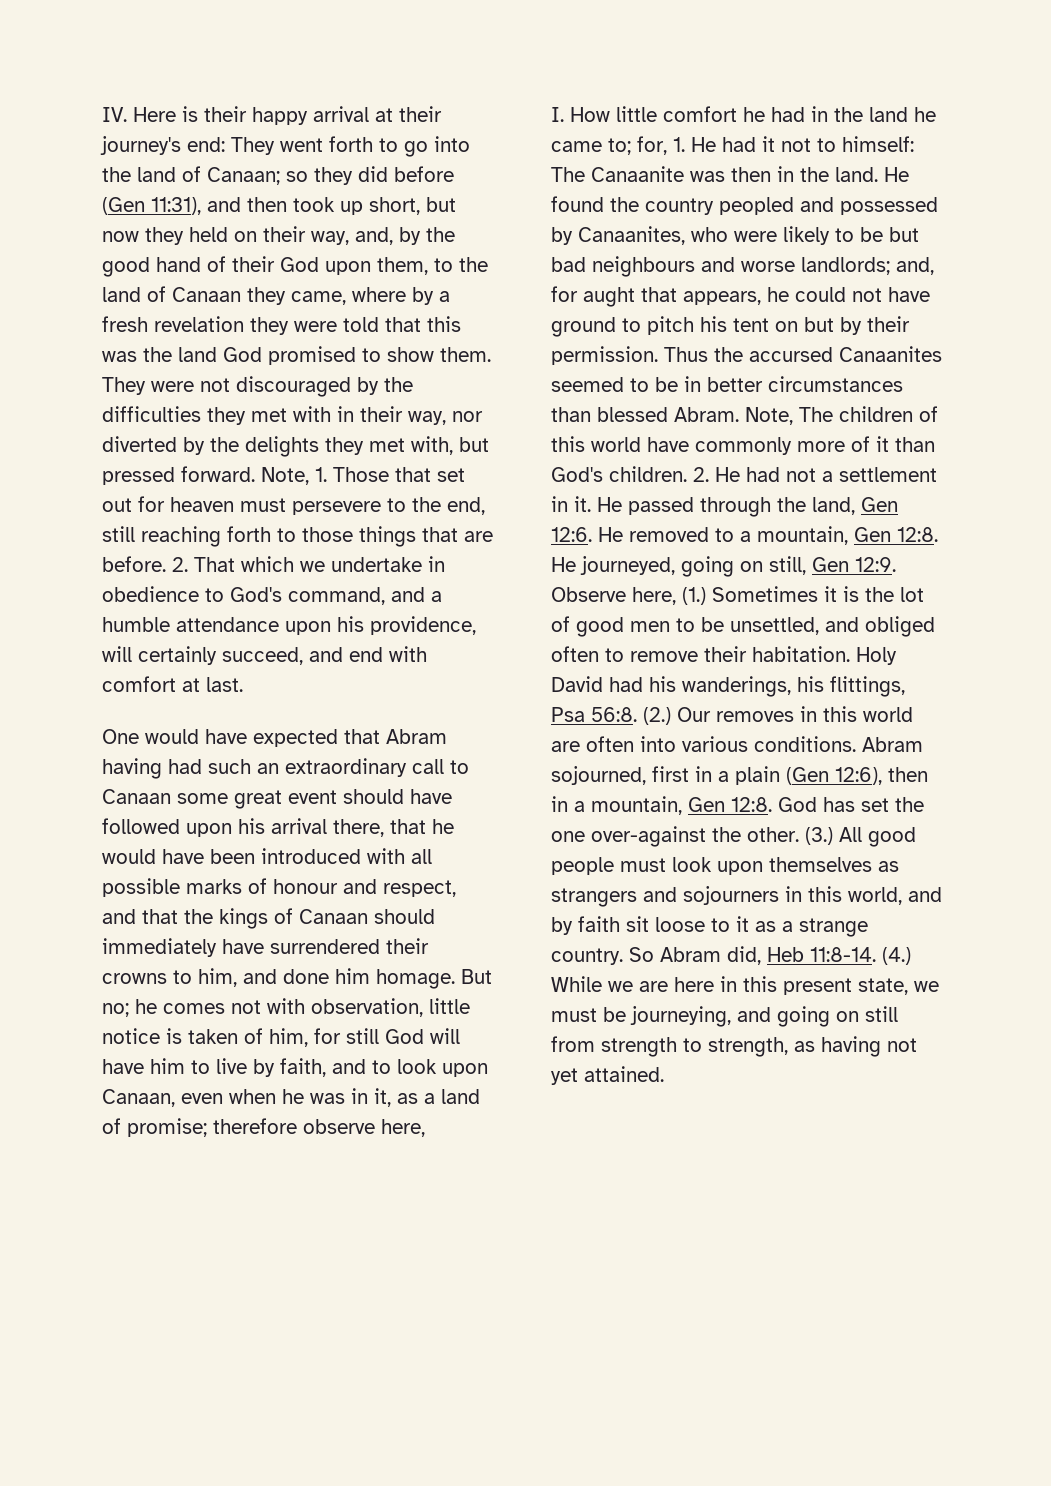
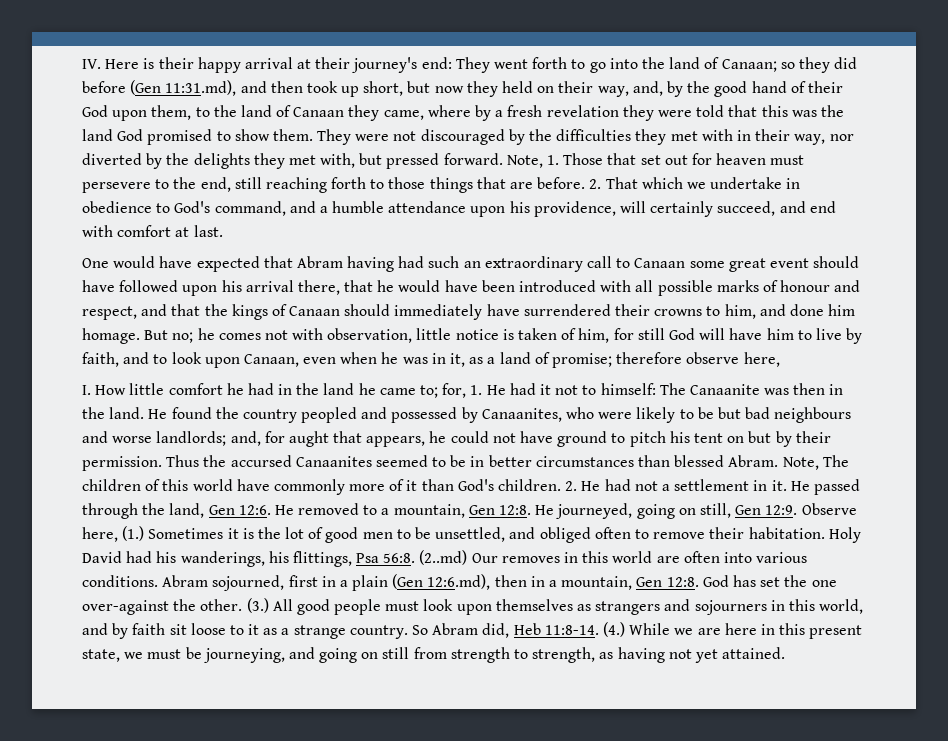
- so they did before (Gen 11:31), and then took up short, but now they held on their way, and, by the good hand of their God upon them, to the land of Canaan they came, where by a fresh revelation they were told that this was the land God promised to show them.
+ so they did before (Gen 11:31.md), and then took up short, but now they held on their way, and, by the good hand of their God upon them, to the land of Canaan they came, where by a fresh revelation they were told that this was the land God promised to show them.
- (2.) Our removes in this world are often into various conditions.
+ (2..md) Our removes in this world are often into various conditions.
- Abram sojourned, first in a plain (Gen 12:6), then in a mountain, Gen 12:8.
+ Abram sojourned, first in a plain (Gen 12:6.md), then in a mountain, Gen 12:8.

